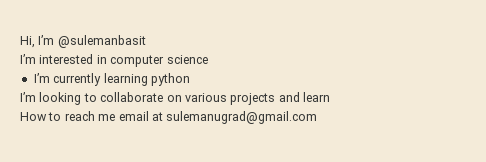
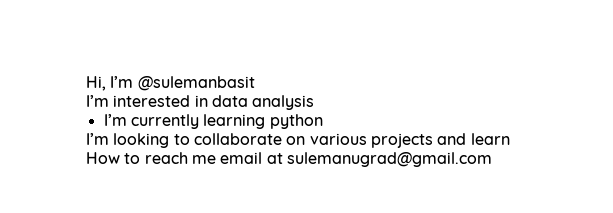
- I’m interested in computer science
+ I’m interested in data analysis

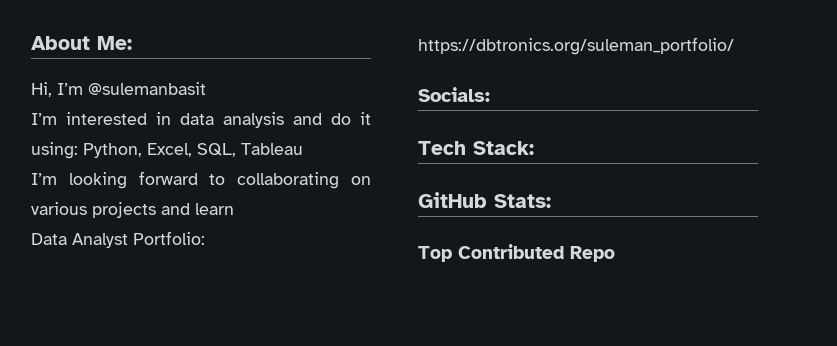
+ About Me:
- I’m interested in data analysis
- I’m currently learning python
+ I’m interested in data analysis and do it using: Python, Excel, SQL, Tableau
- I’m looking to collaborate on various projects and learn
+ I’m looking forward to collaborating on various projects and learn
- How to reach me email at sulemanugrad@gmail.com
+ Data Analyst Portfolio: https://dbtronics.org/suleman_portfolio/
+ Socials:
+ Tech Stack:
+ GitHub Stats:
+ Top Contributed Repo

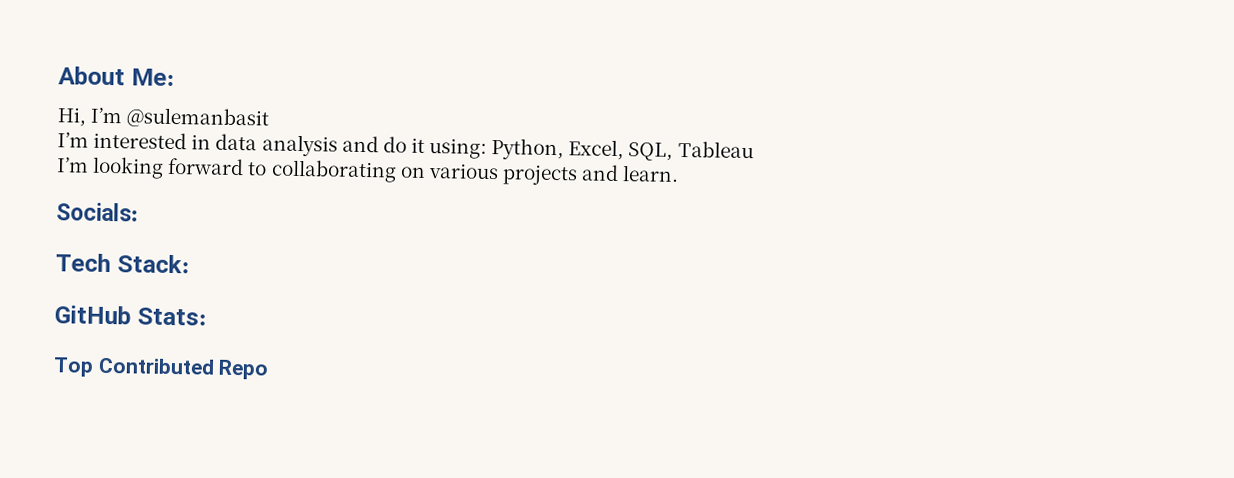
- I’m looking forward to collaborating on various projects and learn
- Data Analyst Portfolio: https://dbtronics.org/suleman_portfolio/
+ I’m looking forward to collaborating on various projects and learn.

